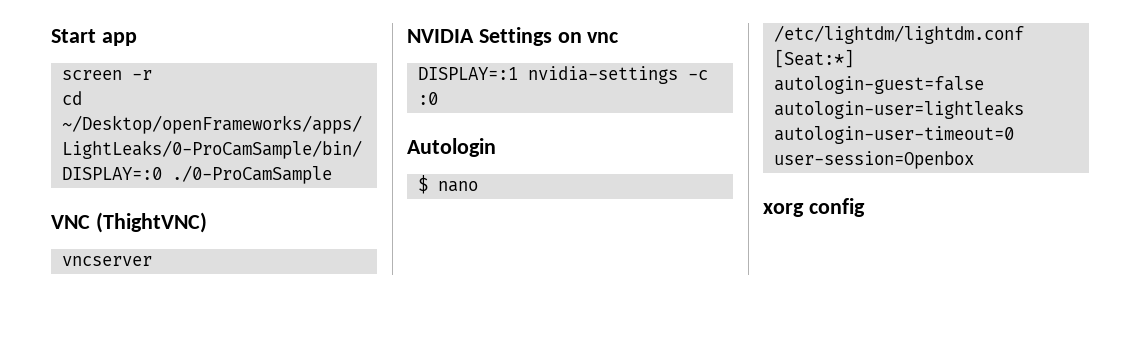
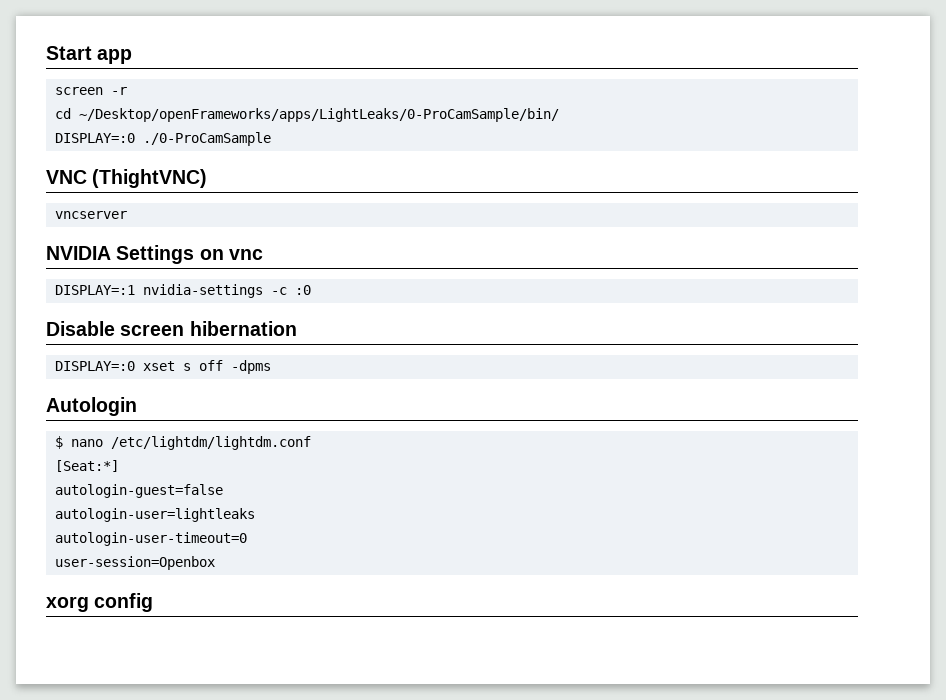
+ Disable screen hibernation
+ DISPLAY=:0 xset s off -dpms

